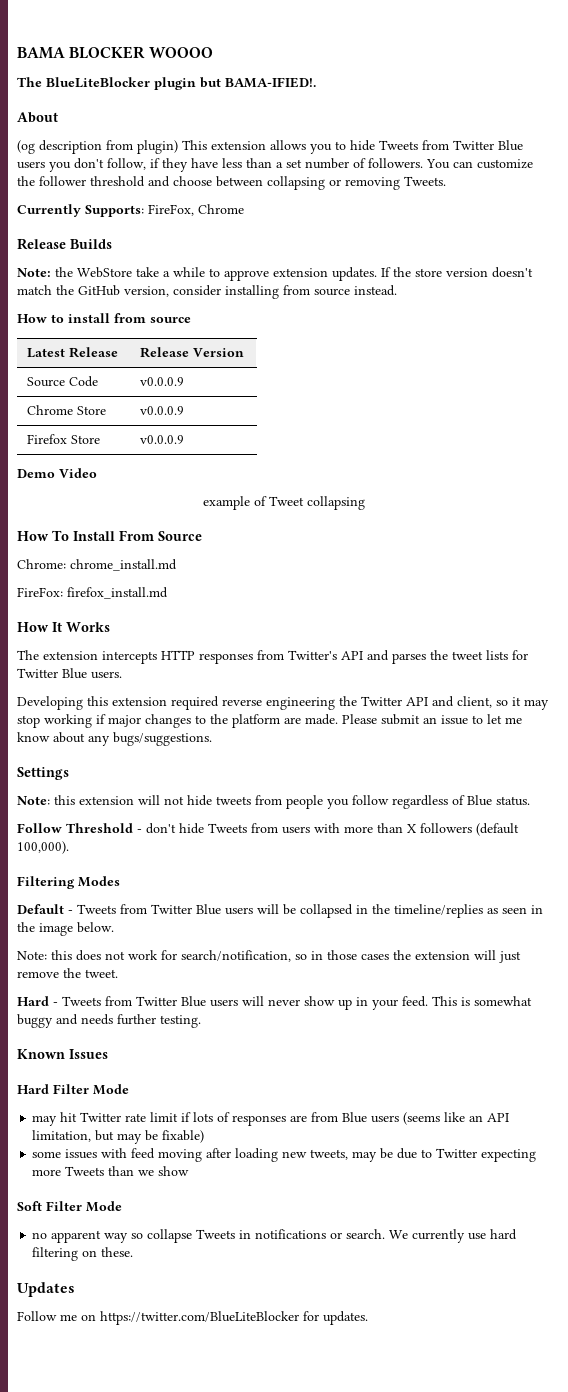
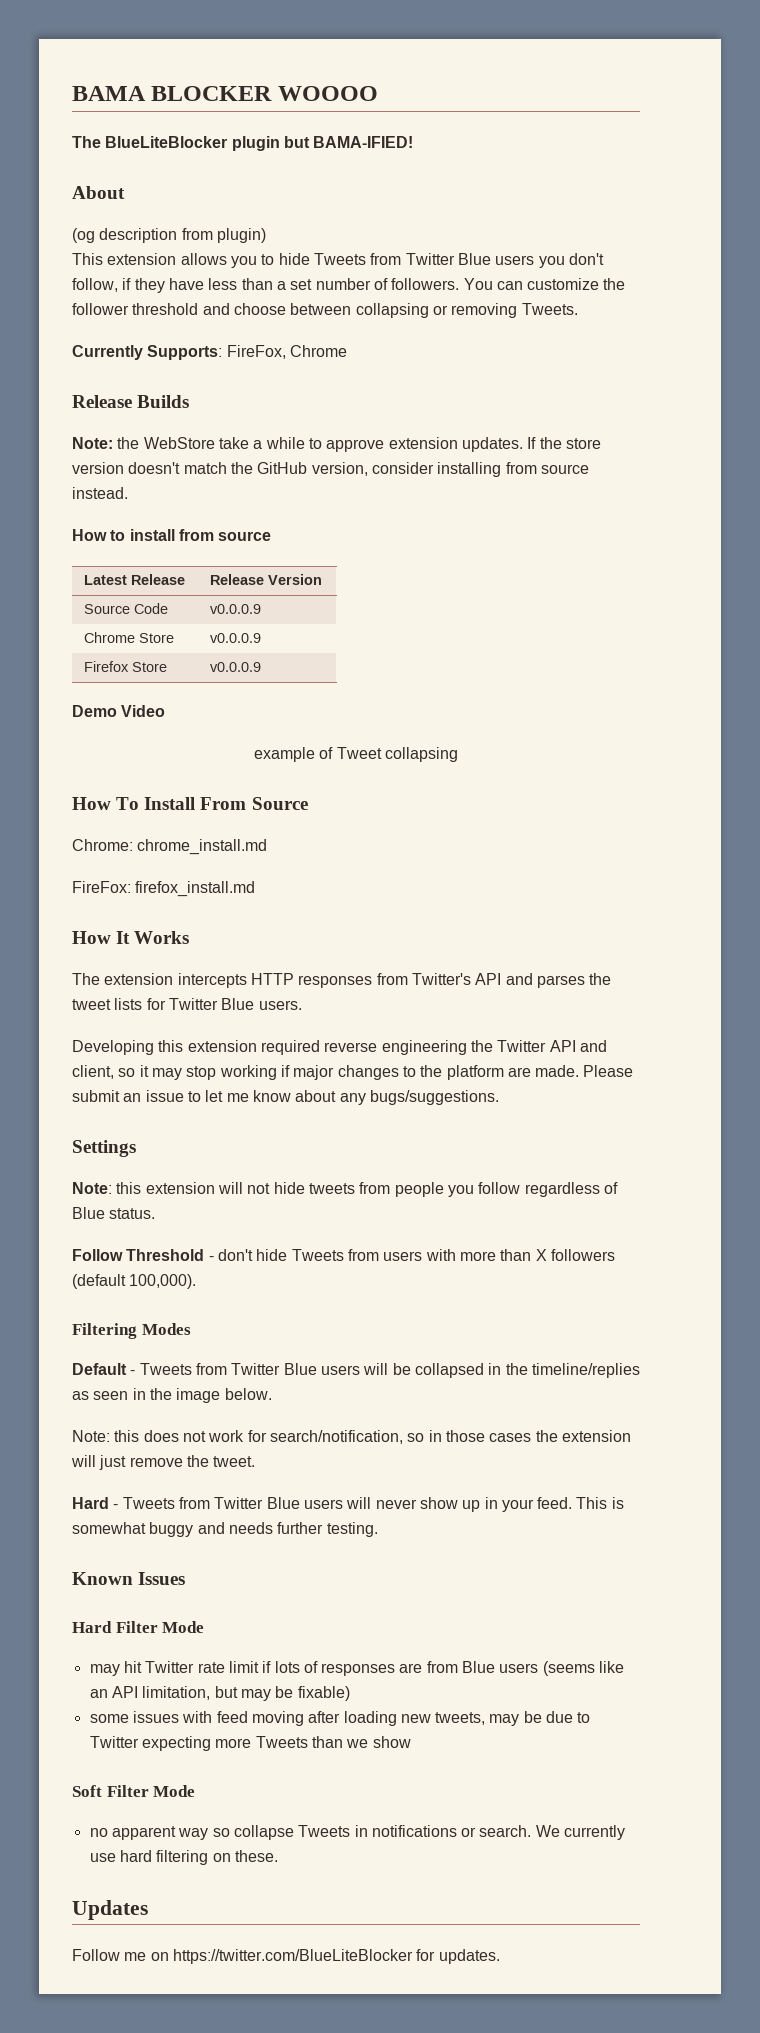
- The BlueLiteBlocker plugin but BAMA-IFIED!.
+ The BlueLiteBlocker plugin but BAMA-IFIED!
- (og description from plugin) This extension allows you to hide Tweets from Twitter Blue users you don't follow, if they have less than a set number of followers.
+ (og description from plugin)
+ This extension allows you to hide Tweets from Twitter Blue users you don't follow, if they have less than a set number of followers.

